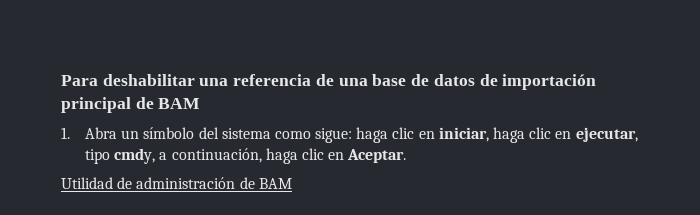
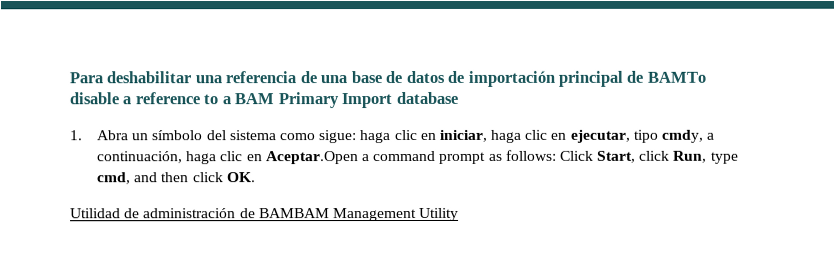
- Para deshabilitar una referencia de una base de datos de importación principal de BAM
+ Para deshabilitar una referencia de una base de datos de importación principal de BAMTo disable a reference to a BAM Primary Import database
- 1. Abra un símbolo del sistema como sigue: haga clic en iniciar, haga clic en ejecutar, tipo cmdy, a continuación, haga clic en Aceptar.
+ 1. Abra un símbolo del sistema como sigue: haga clic en iniciar, haga clic en ejecutar, tipo cmdy, a continuación, haga clic en Aceptar.Open a command prompt as follows: Click Start, click Run, type cmd, and then click OK.
- Utilidad de administración de BAM
+ Utilidad de administración de BAMBAM Management Utility

